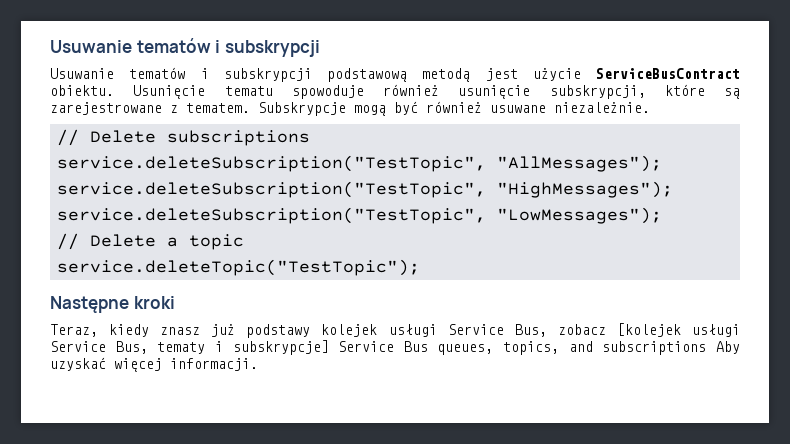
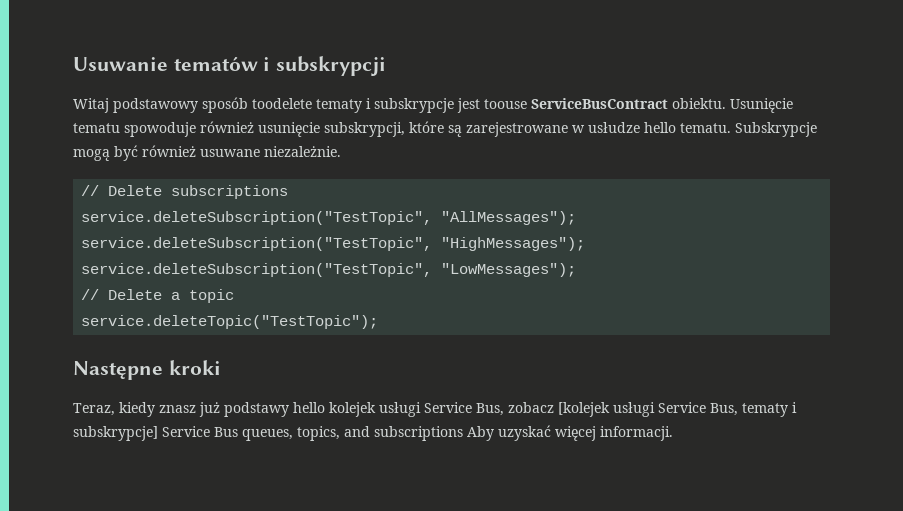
- Usuwanie tematów i subskrypcji podstawową metodą jest użycie ServiceBusContract obiektu.
+ Witaj podstawowy sposób toodelete tematy i subskrypcje jest toouse ServiceBusContract obiektu.
- Usunięcie tematu spowoduje również usunięcie subskrypcji, które są zarejestrowane z tematem.
+ Usunięcie tematu spowoduje również usunięcie subskrypcji, które są zarejestrowane w usłudze hello tematu.
- Teraz, kiedy znasz już podstawy kolejek usługi Service Bus, zobacz [kolejek usługi Service Bus, tematy i subskrypcje] Service Bus queues, topics, and subscriptions Aby uzyskać więcej informacji.
+ Teraz, kiedy znasz już podstawy hello kolejek usługi Service Bus, zobacz [kolejek usługi Service Bus, tematy i subskrypcje] Service Bus queues, topics, and subscriptions Aby uzyskać więcej informacji.

